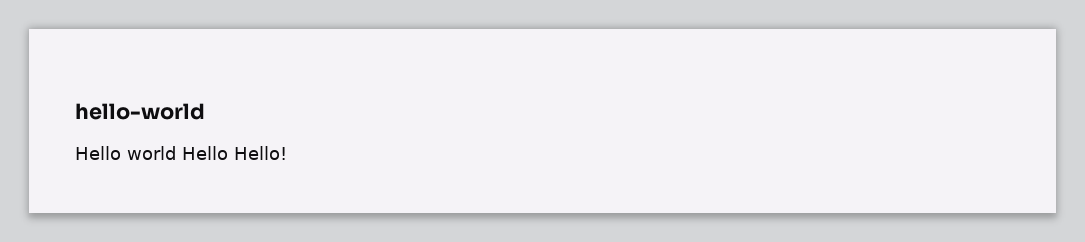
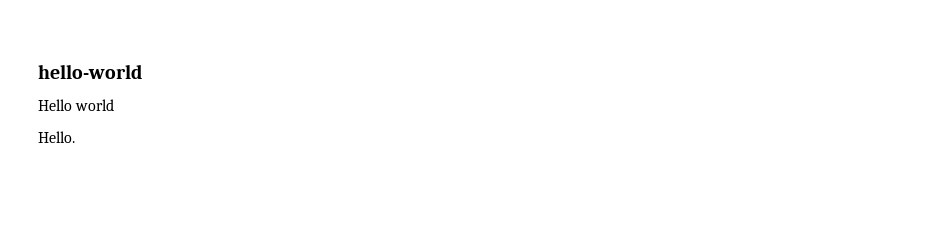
- Hello world Hello Hello!
+ Hello world
+ Hello.

